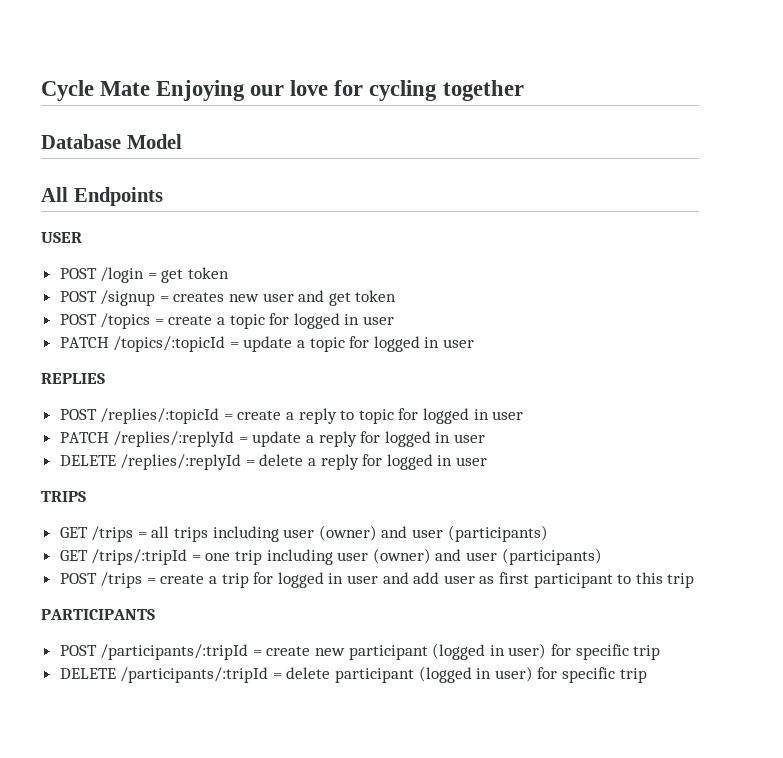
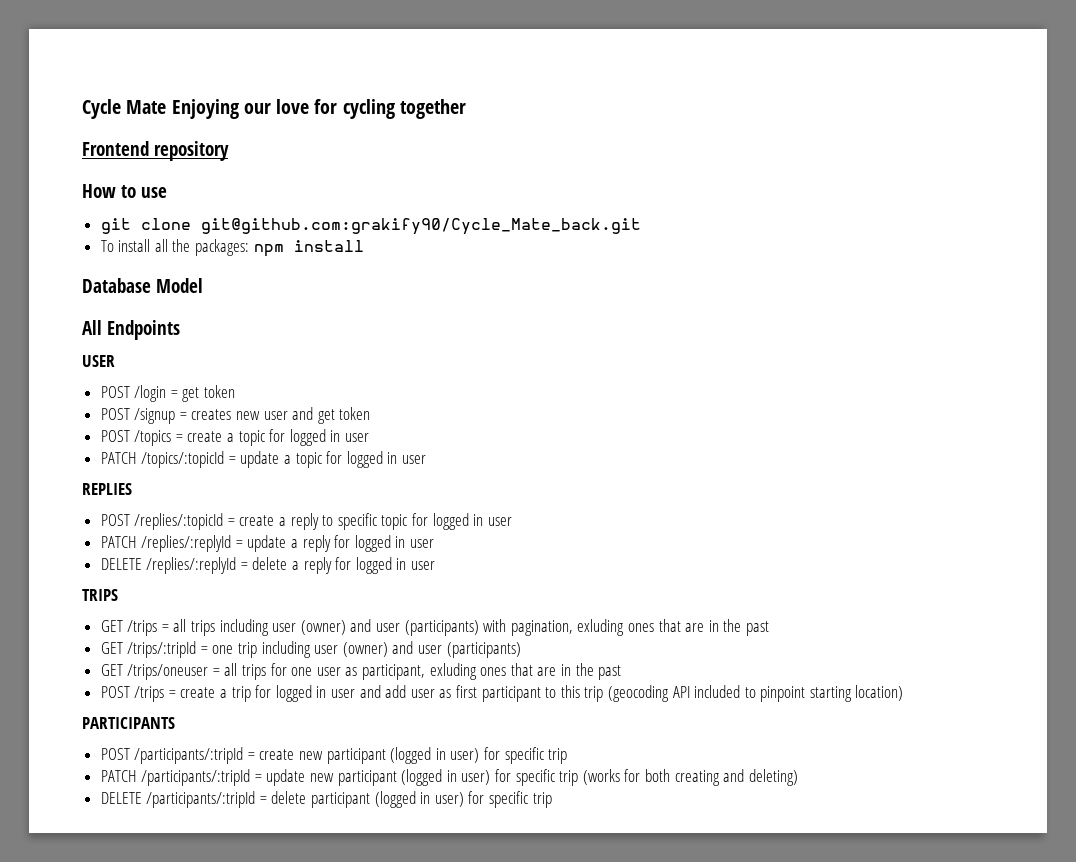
+ Frontend repository
+ How to use
+ git clone git@github.com:grakify90/Cycle_Mate_back.git
+ To install all the packages: npm install
- POST /replies/:topicId = create a reply to topic for logged in user
+ POST /replies/:topicId = create a reply to specific topic for logged in user
- GET /trips = all trips including user (owner) and user (participants)
+ GET /trips = all trips including user (owner) and user (participants) with pagination, exluding ones that are in the past
+ GET /trips/oneuser = all trips for one user as participant, exluding ones that are in the past
- POST /trips = create a trip for logged in user and add user as first participant to this trip
+ POST /trips = create a trip for logged in user and add user as first participant to this trip (geocoding API included to pinpoint starting location)
+ PATCH /participants/:tripId = update new participant (logged in user) for specific trip (works for both creating and deleting)

